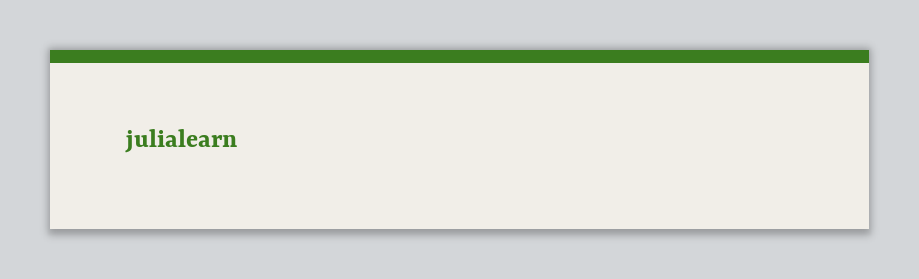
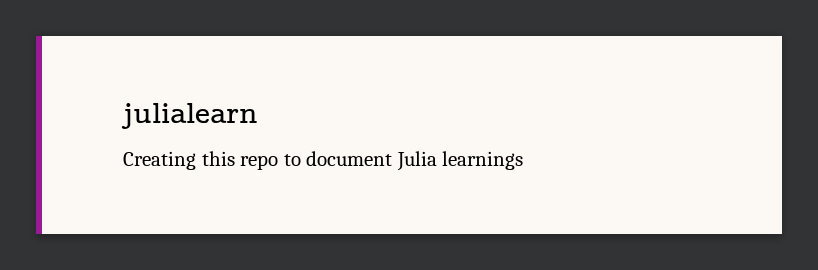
+ Creating this repo to document Julia learnings

